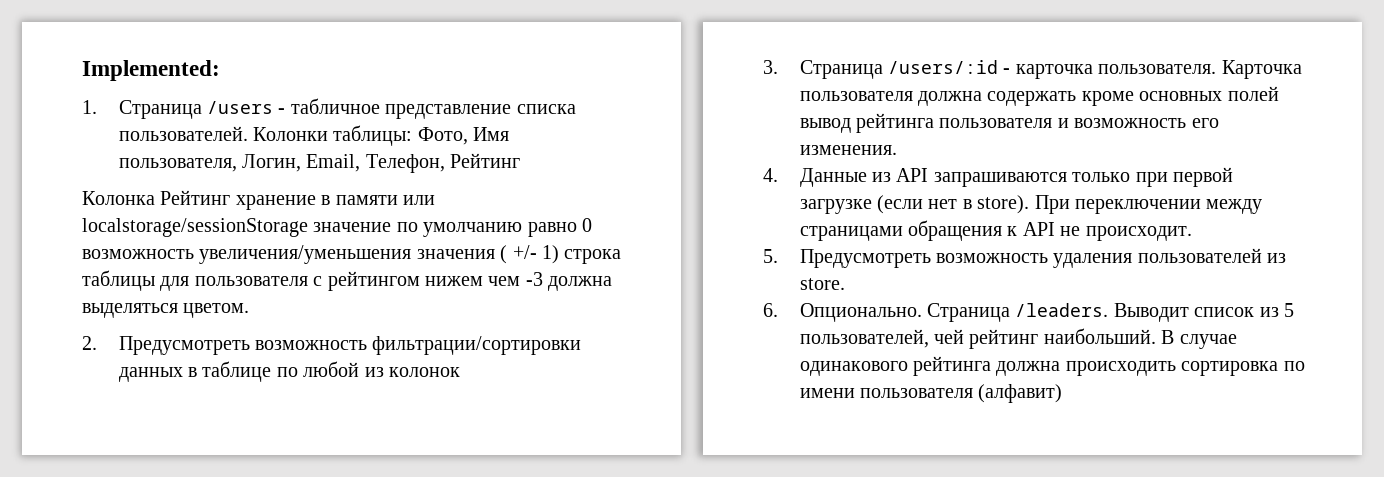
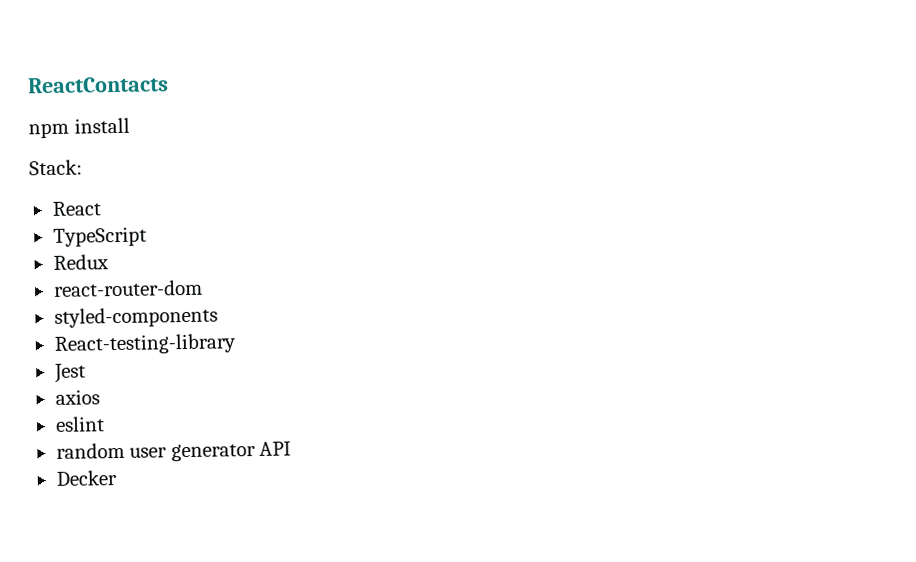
- Implemented:
- 1. Страница /users - табличное представление списка пользователей. Колонки таблицы: Фото, Имя пользователя, Логин, Email, Телефон, Рейтинг
- Колонка Рейтинг хранение в памяти или localstorage/sessionStorage значение по умолчанию равно 0 возможность увеличения/уменьшения значения ( +/- 1) строка таблицы для пользователя с рейтингом нижем чем -3 должна выделяться цветом.
- 2. Предусмотреть возможность фильтрации/cортировки данных в таблице по любой из колонок
- 3. Страница /users/:id - карточка пользователя. Карточка пользователя должна содержать кроме основных полей вывод рейтинга пользователя и возможность его изменения.
- 4. Данные из API запрашиваются только при первой загрузке (если нет в store). При переключении между страницами обращения к API не происходит.
- 5. Предусмотреть возможность удаления пользователей из store.
- 6. Опционально. Страница /leaders. Выводит список из 5 пользователей, чей рейтинг наибольший. В случае одинакового рейтинга должна происходить сортировка по имени пользователя (алфавит)
+ ReactContacts
+ npm install
+ Stack:
+ React
+ TypeScript
+ Redux
+ react-router-dom
+ styled-components
+ React-testing-library
+ Jest
+ axios
+ eslint
+ random user generator API
+ Decker

